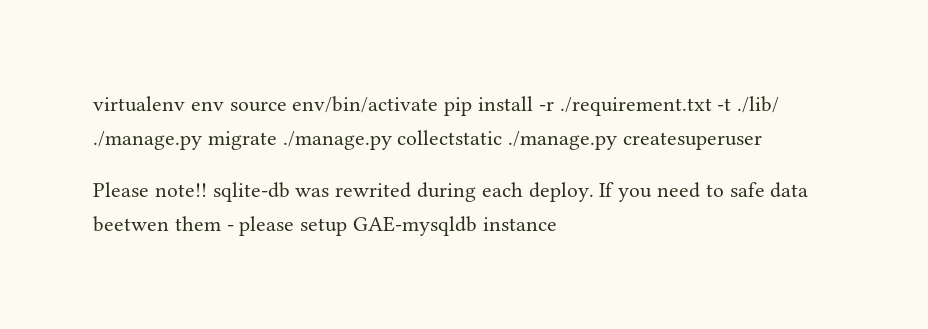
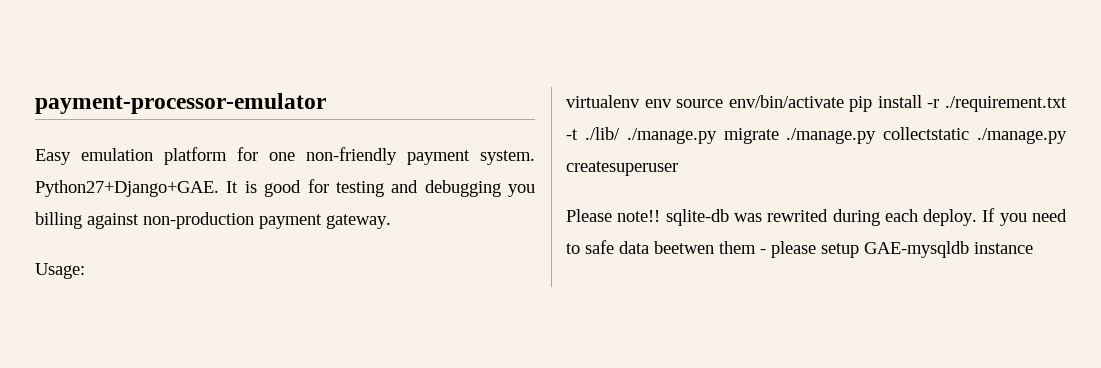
+ payment-processor-emulator
+ Easy emulation platform for one non-friendly payment system. Python27+Django+GAE. It is good for testing and debugging you billing against non-production payment gateway.
+ Usage:

